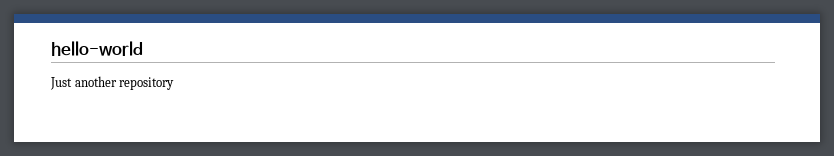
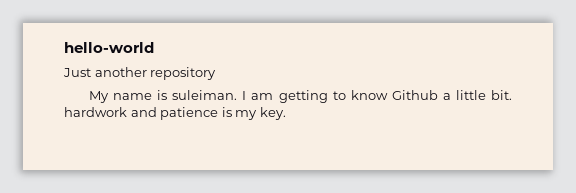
+ My name is suleiman. I am getting to know Github a little bit. hardwork and patience is my key.

